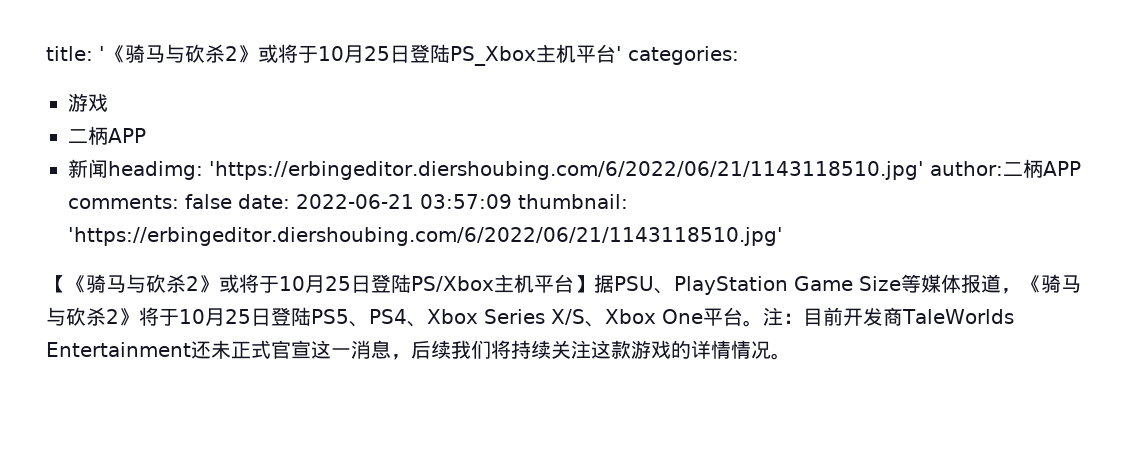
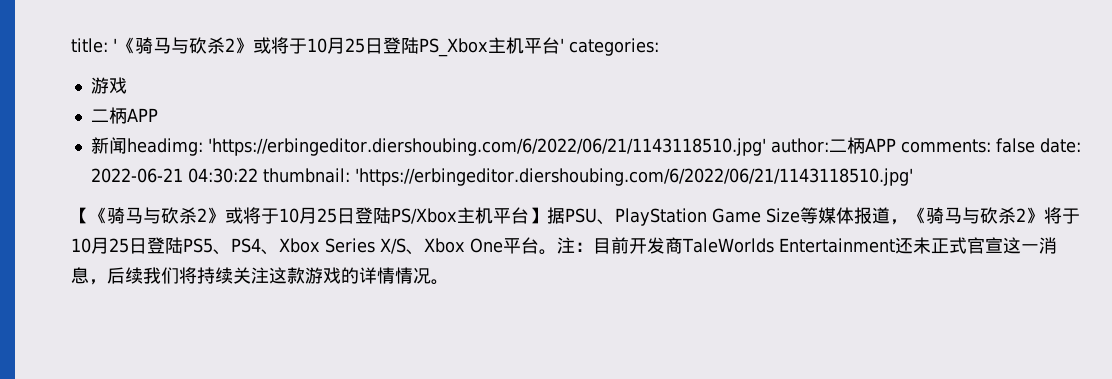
- 新闻headimg: 'https://erbingeditor.diershoubing.com/6/2022/06/21/1143118510.jpg' author:二柄APP comments: false date: 2022-06-21 03:57:09 thumbnail: 'https://erbingeditor.diershoubing.com/6/2022/06/21/1143118510.jpg'
+ 新闻headimg: 'https://erbingeditor.diershoubing.com/6/2022/06/21/1143118510.jpg' author:二柄APP comments: false date: 2022-06-21 04:30:22 thumbnail: 'https://erbingeditor.diershoubing.com/6/2022/06/21/1143118510.jpg'

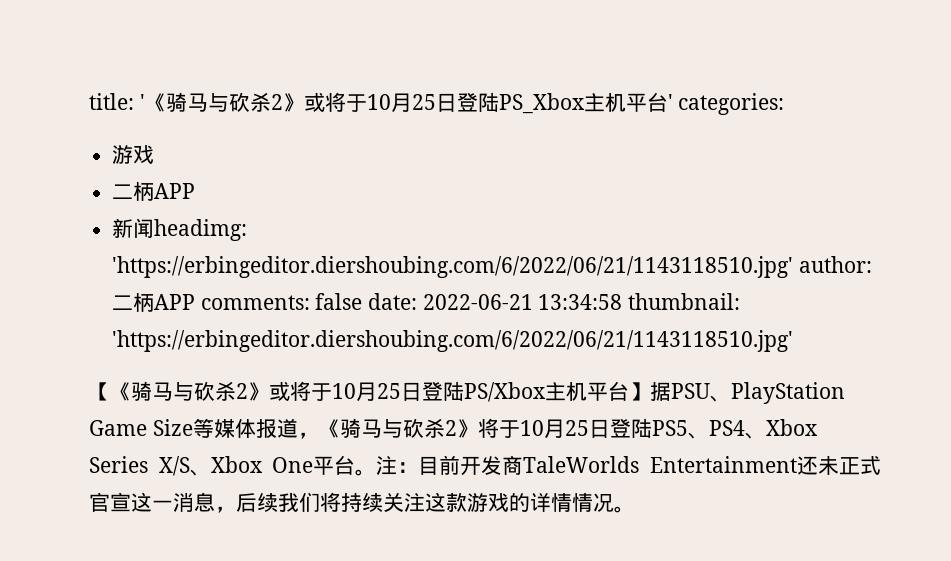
- 新闻headimg: 'https://erbingeditor.diershoubing.com/6/2022/06/21/1143118510.jpg' author:二柄APP comments: false date: 2022-06-21 04:30:22 thumbnail: 'https://erbingeditor.diershoubing.com/6/2022/06/21/1143118510.jpg'
+ 新闻headimg: 'https://erbingeditor.diershoubing.com/6/2022/06/21/1143118510.jpg' author:二柄APP comments: false date: 2022-06-21 13:34:58 thumbnail: 'https://erbingeditor.diershoubing.com/6/2022/06/21/1143118510.jpg'

